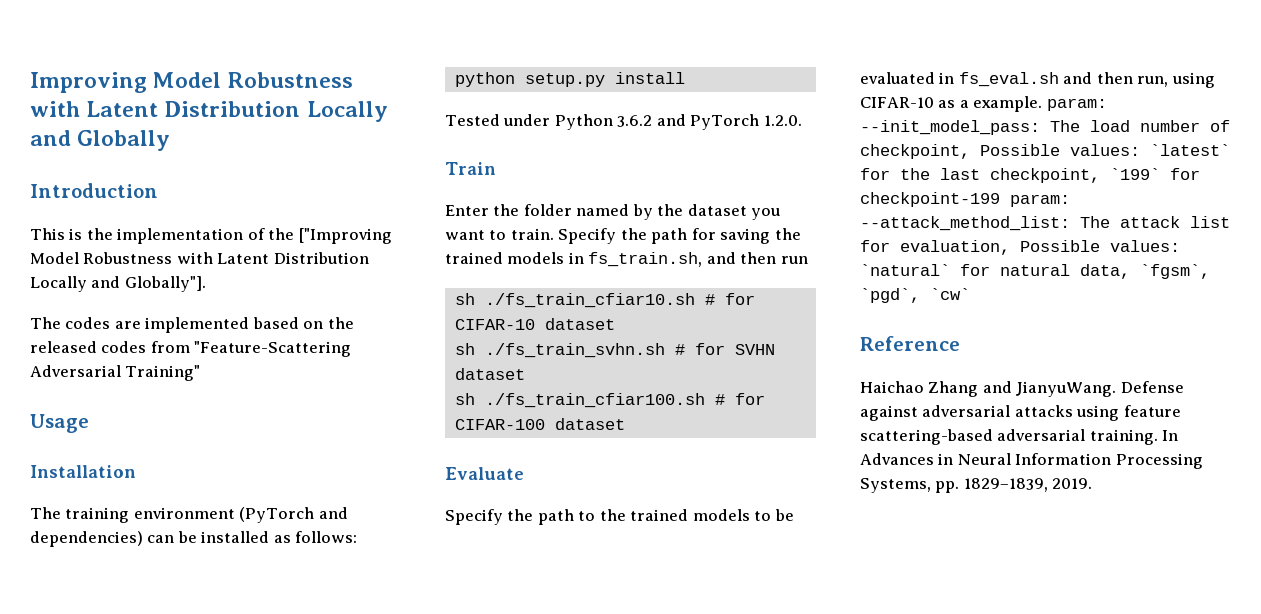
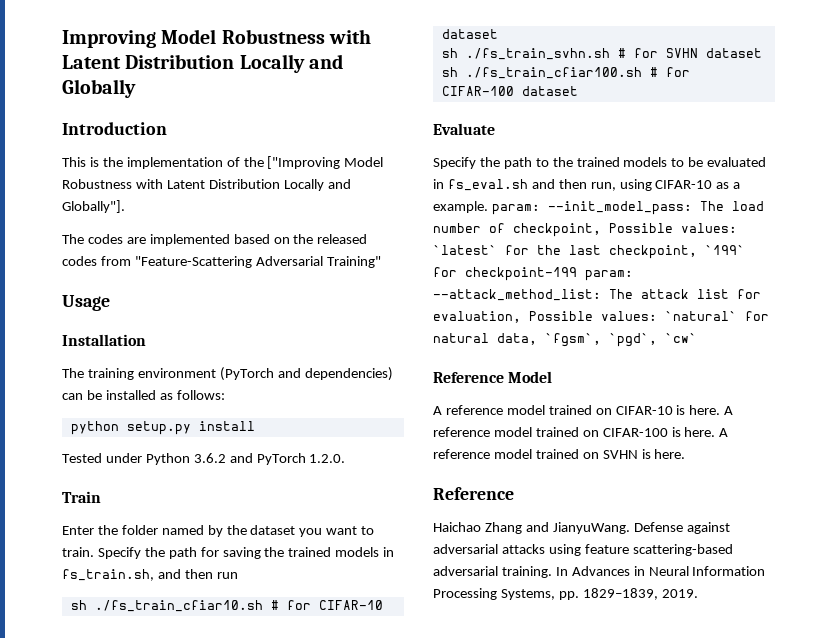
+ Reference Model
+ A reference model trained on CIFAR-10 is here. A reference model trained on CIFAR-100 is here. A reference model trained on SVHN is here.

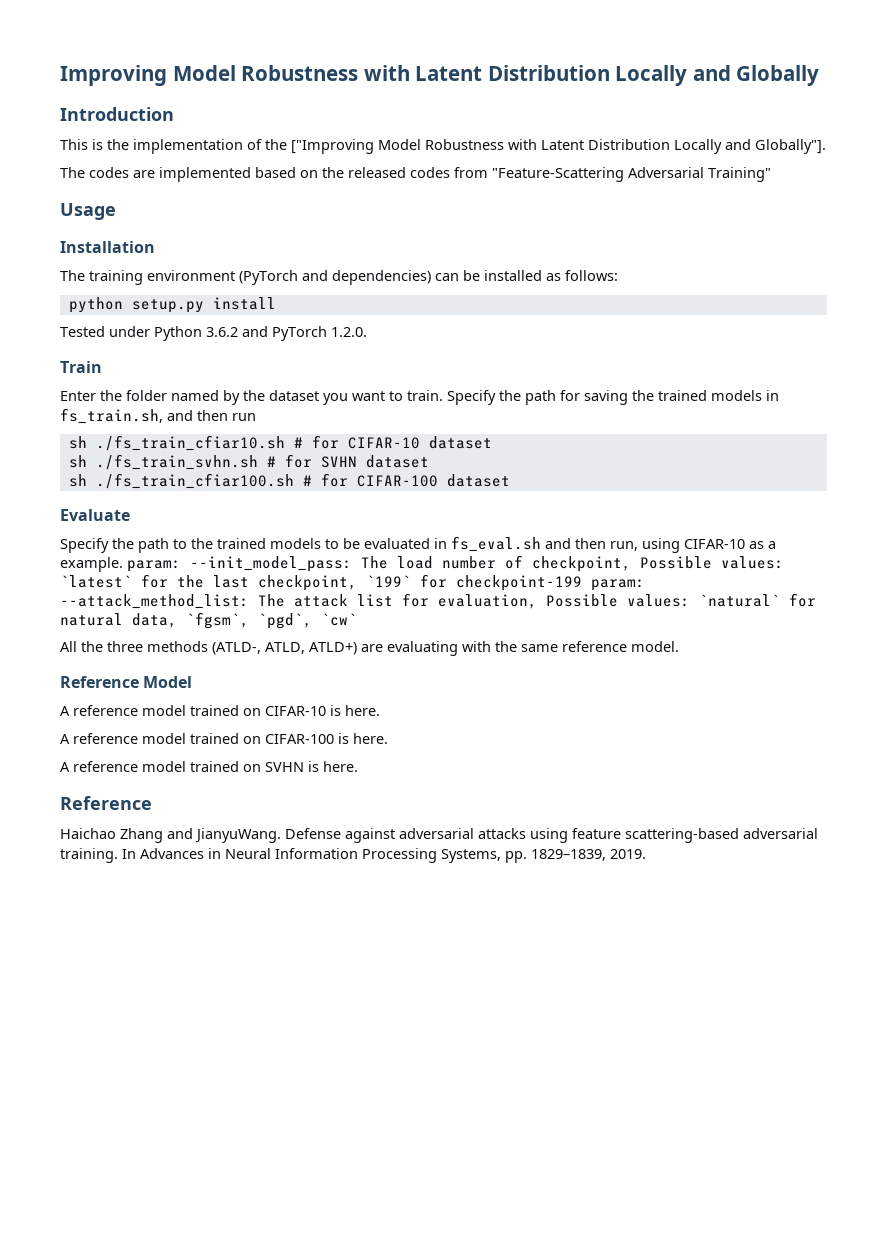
+ All the three methods (ATLD-, ATLD, ATLD+) are evaluating with the same reference model.
- A reference model trained on CIFAR-10 is here. A reference model trained on CIFAR-100 is here. A reference model trained on SVHN is here.
+ A reference model trained on CIFAR-10 is here.
+ A reference model trained on CIFAR-100 is here.
+ A reference model trained on SVHN is here.

